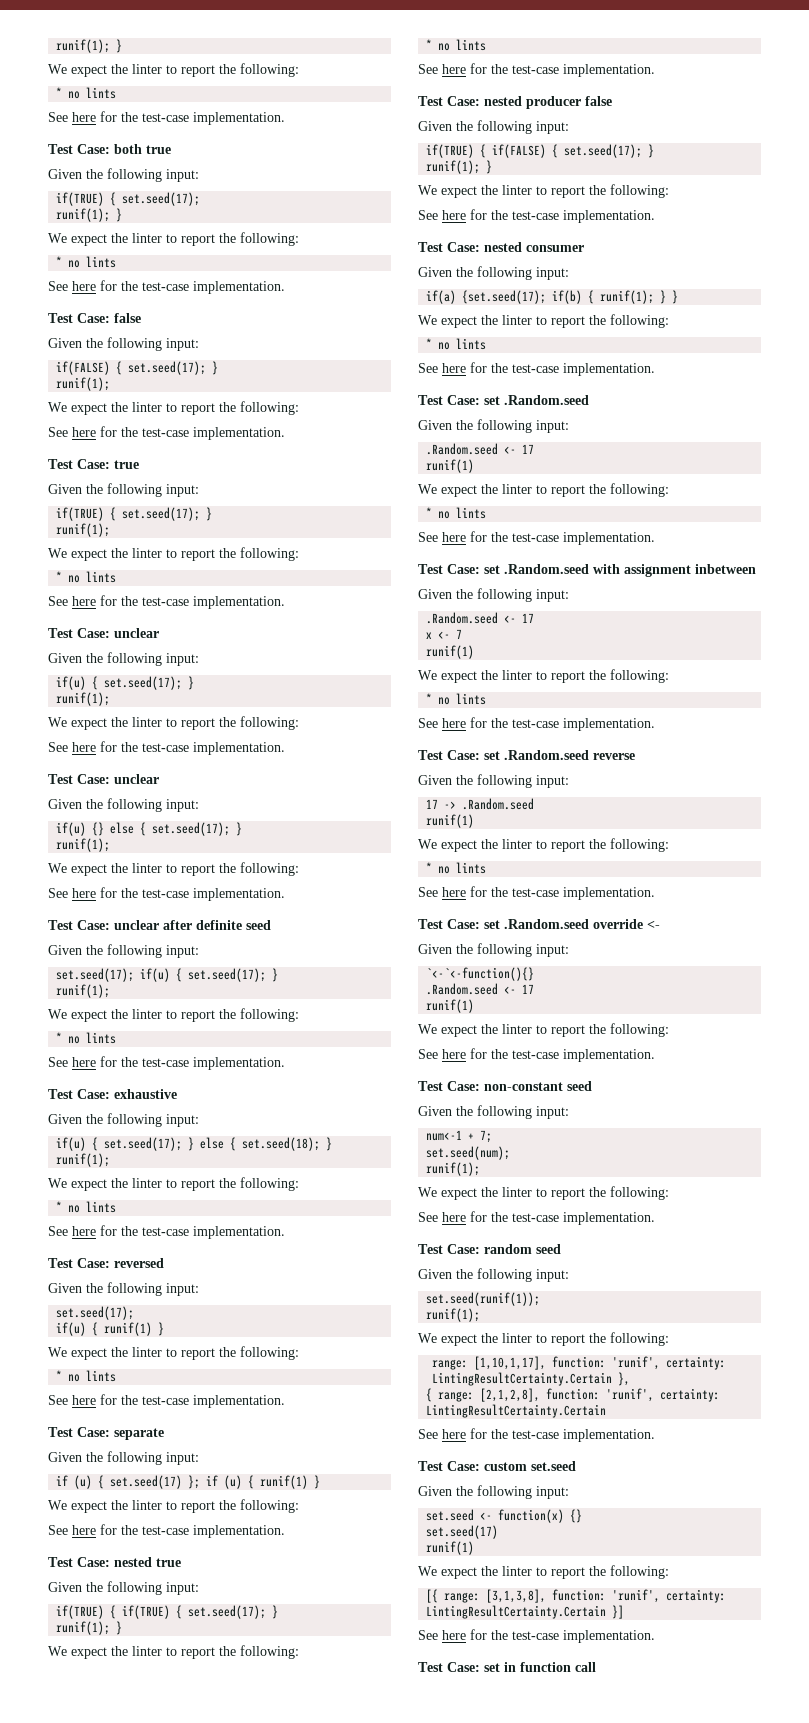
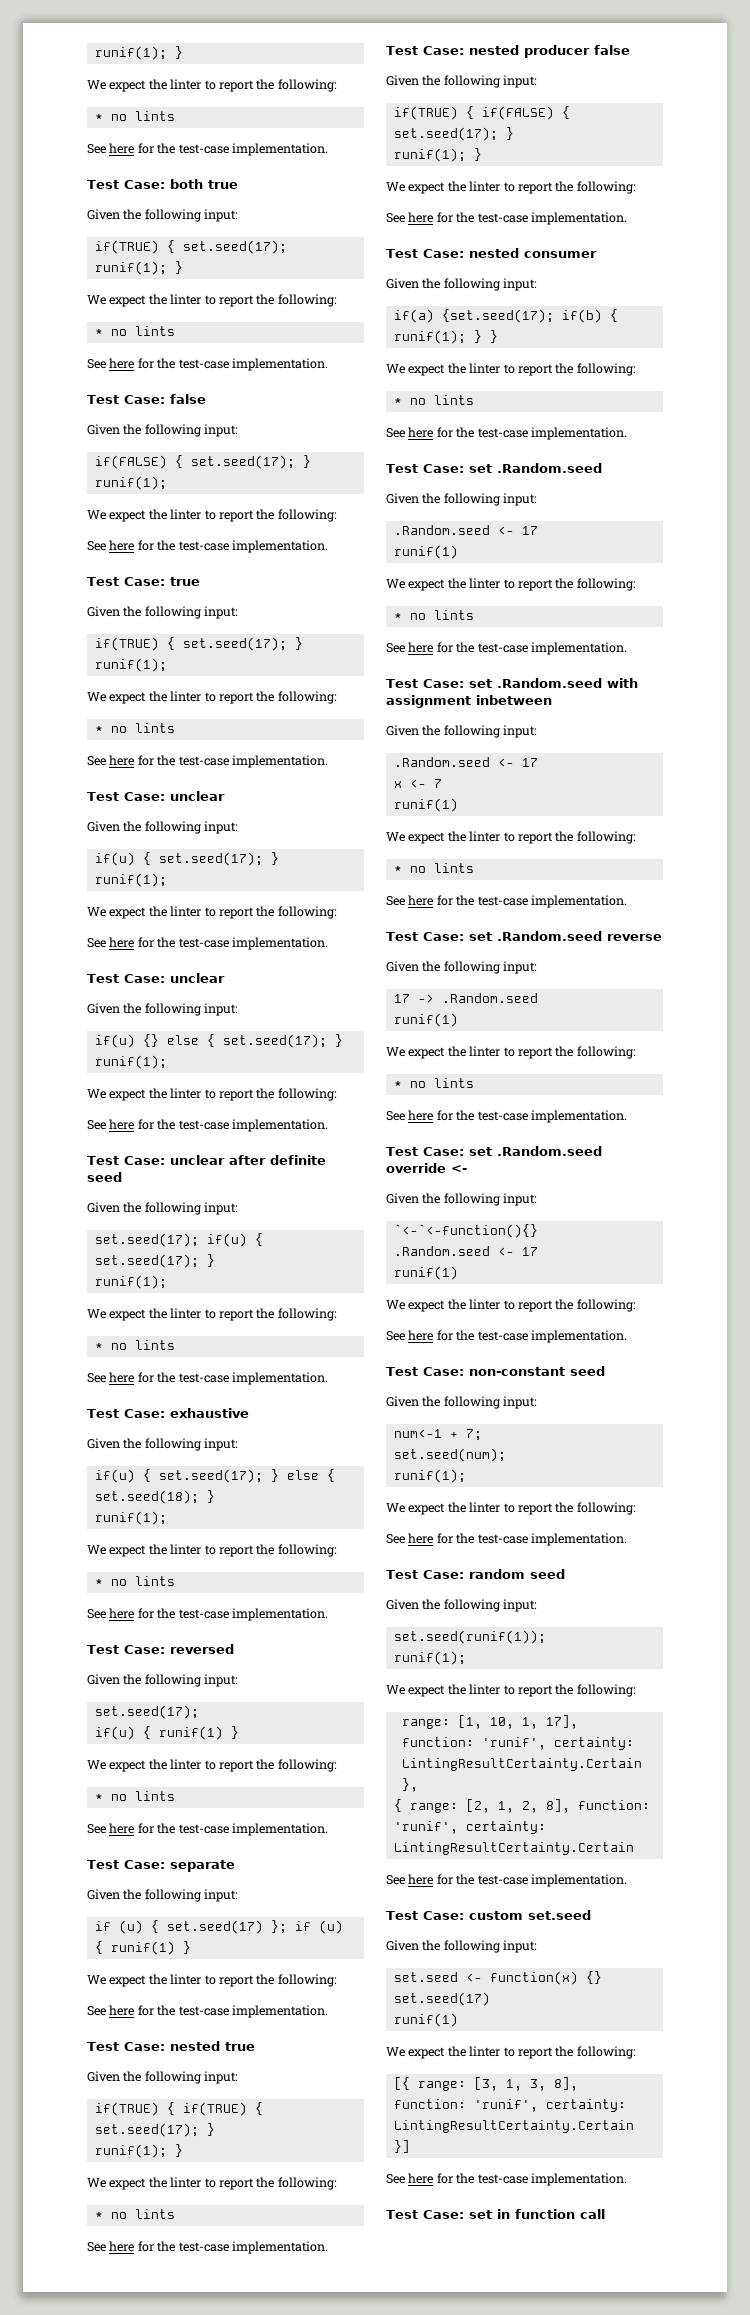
- range: [1,10,1,17], function: 'runif', certainty: LintingResultCertainty.Certain },
+ range: [1, 10, 1, 17], function: 'runif', certainty: LintingResultCertainty.Certain },
- { range: [2,1,2,8], function: 'runif', certainty: LintingResultCertainty.Certain
+ { range: [2, 1, 2, 8], function: 'runif', certainty: LintingResultCertainty.Certain
- [{ range: [3,1,3,8], function: 'runif', certainty: LintingResultCertainty.Certain }]
+ [{ range: [3, 1, 3, 8], function: 'runif', certainty: LintingResultCertainty.Certain }]

